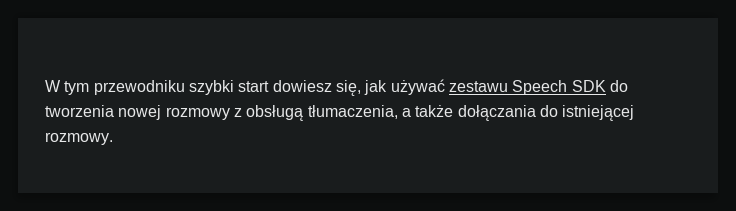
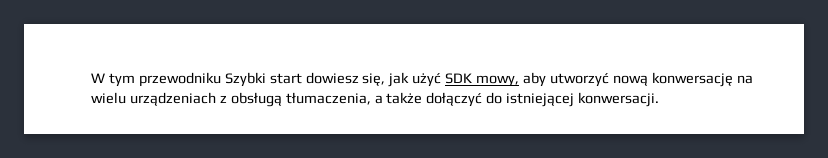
- W tym przewodniku szybki start dowiesz się, jak używać zestawu Speech SDK do tworzenia nowej rozmowy z obsługą tłumaczenia, a także dołączania do istniejącej rozmowy.
+ W tym przewodniku Szybki start dowiesz się, jak użyć SDK mowy, aby utworzyć nową konwersację na wielu urządzeniach z obsługą tłumaczenia, a także dołączyć do istniejącej konwersacji.

